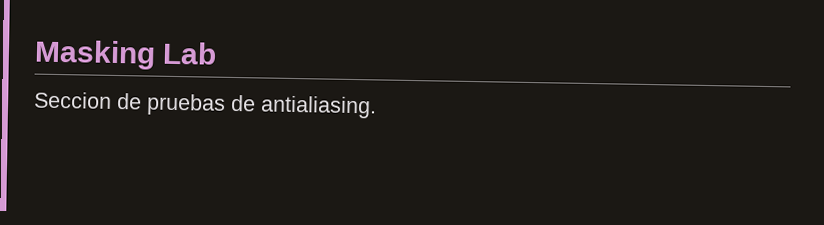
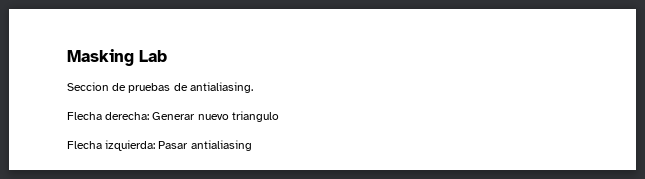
+ Flecha derecha: Generar nuevo triangulo
+ Flecha izquierda: Pasar antialiasing

